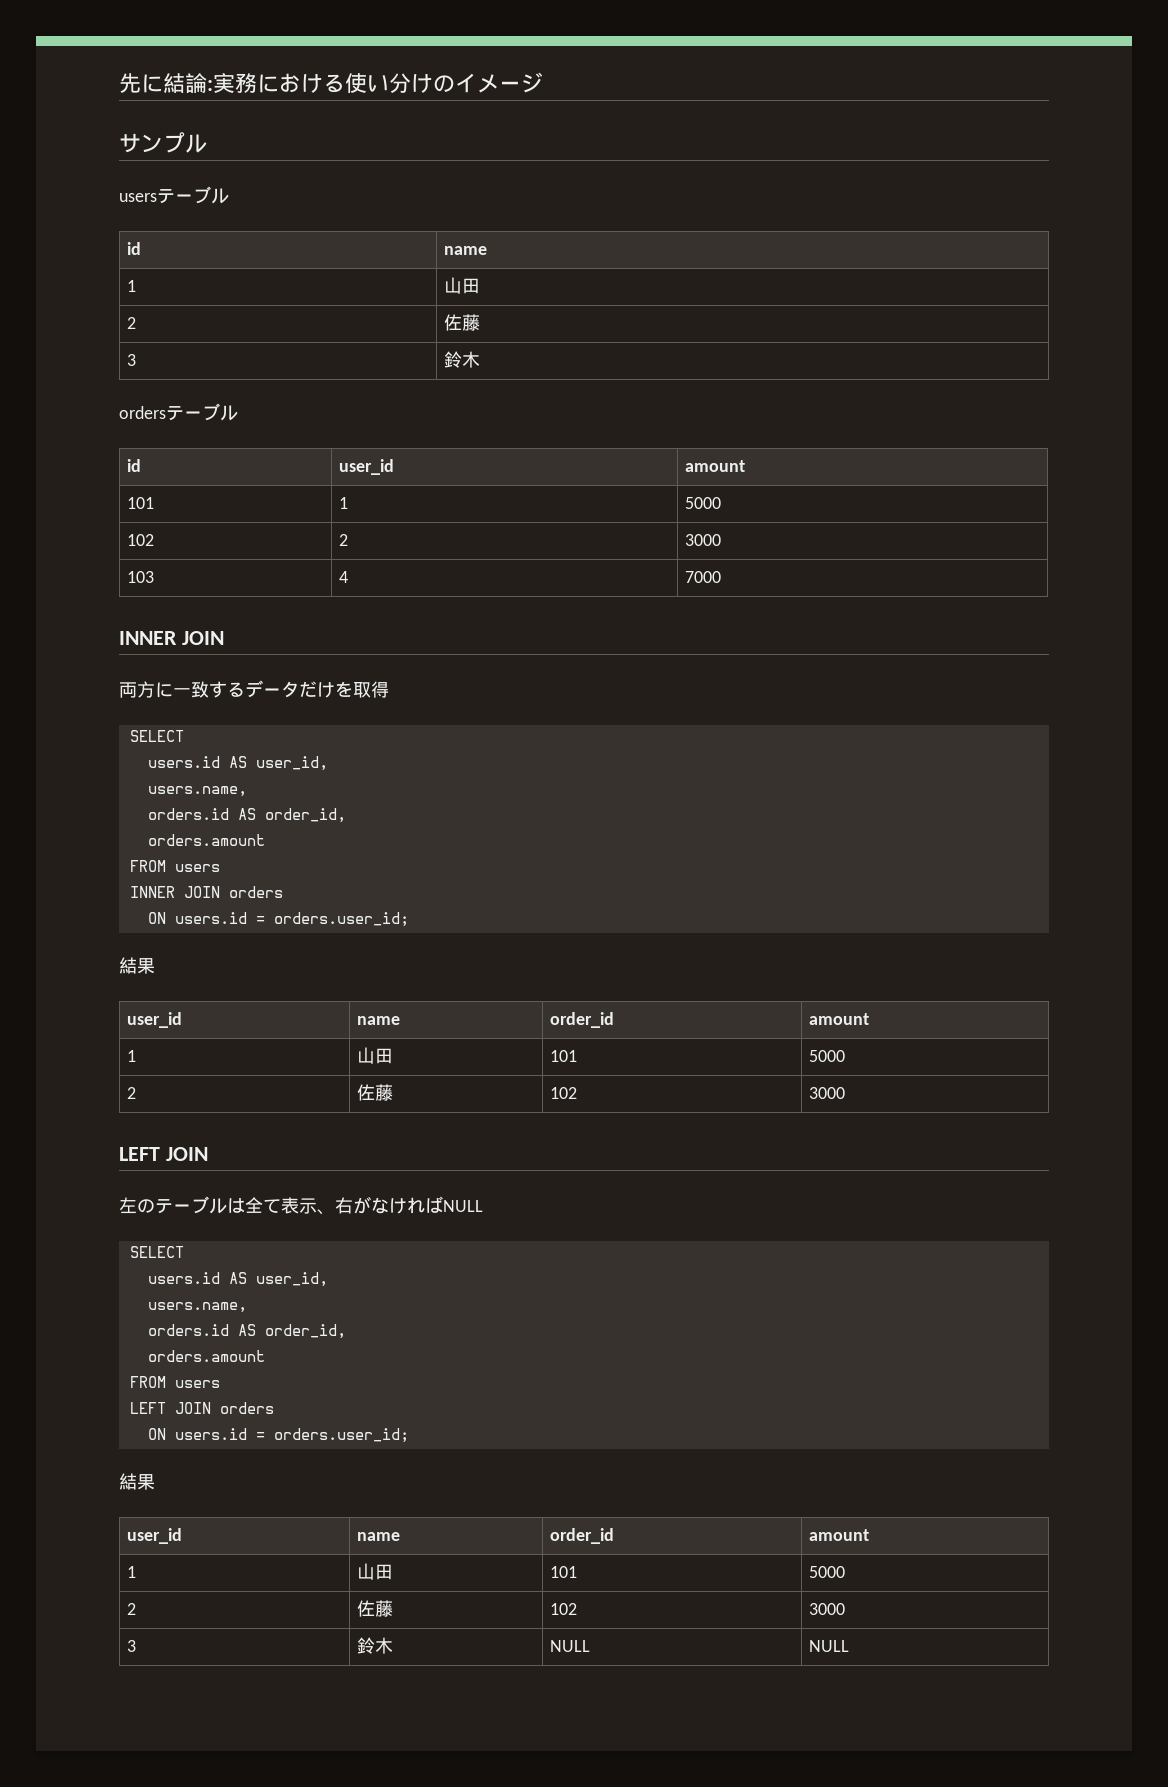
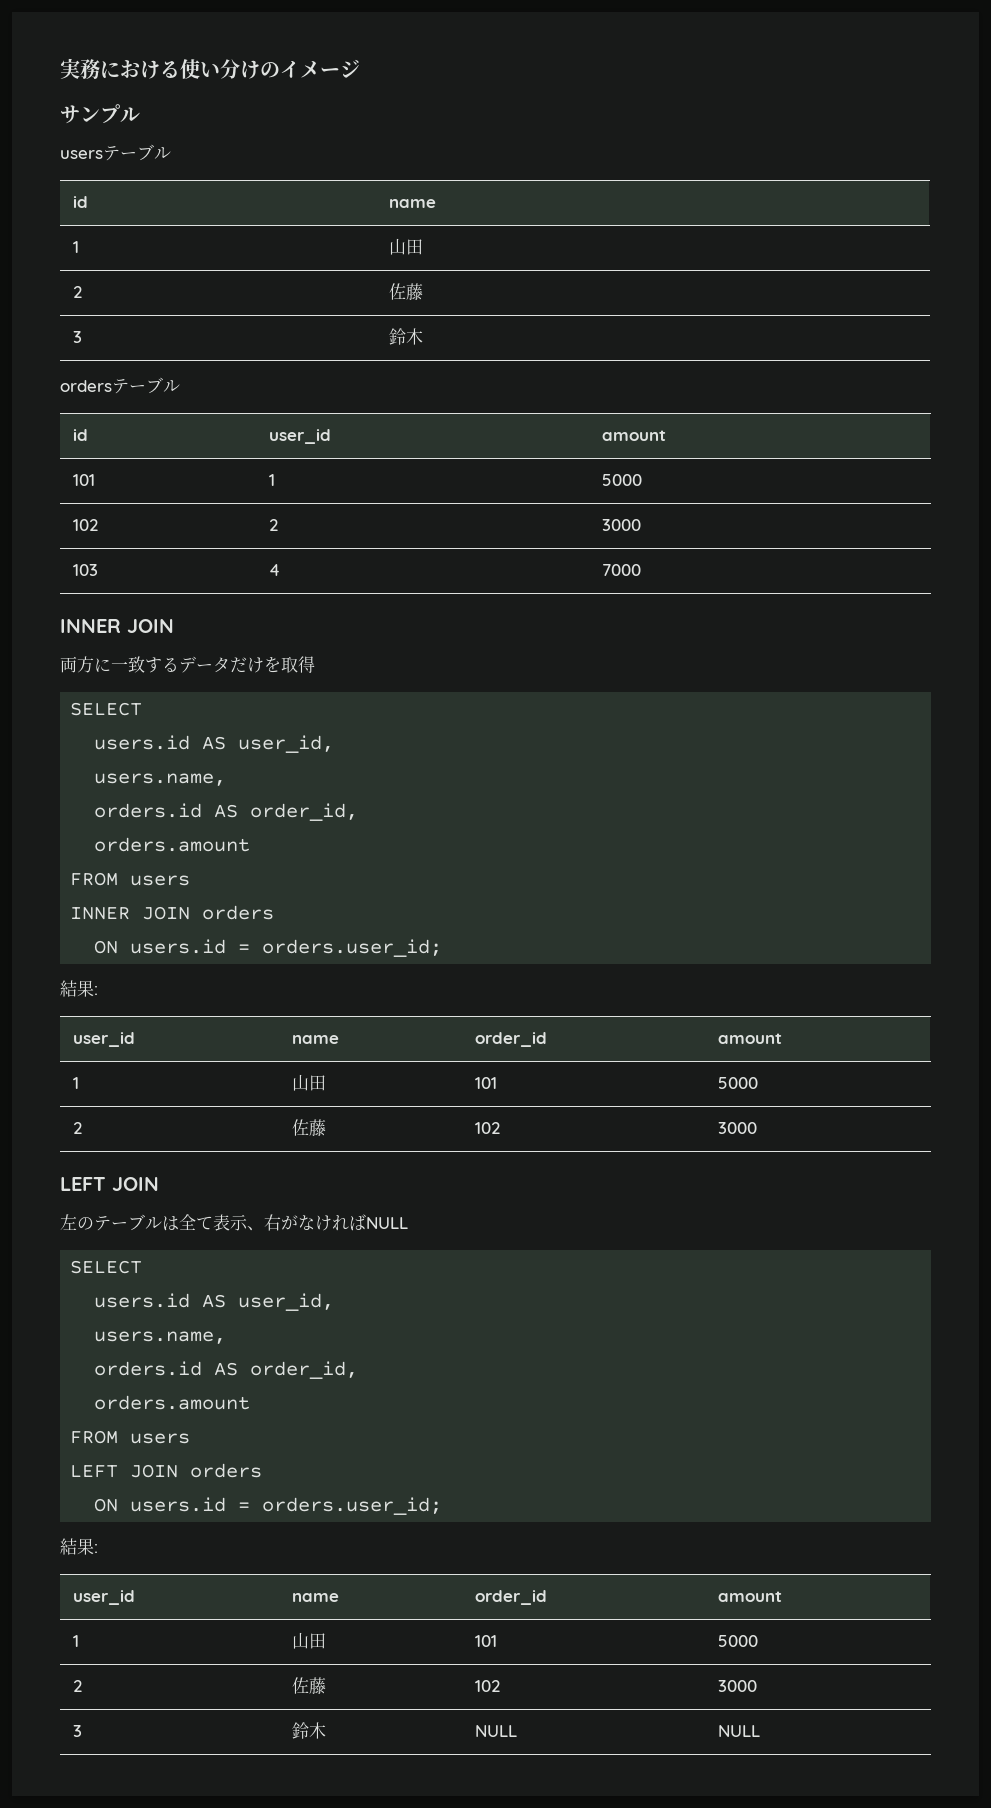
- 先に結論:実務における使い分けのイメージ
+ 実務における使い分けのイメージ
  INNER JOIN orders
  ON users.id = orders.user_id;
- 結果
+ 結果:
  LEFT JOIN orders
  ON users.id = orders.user_id;
- 結果
+ 結果:

